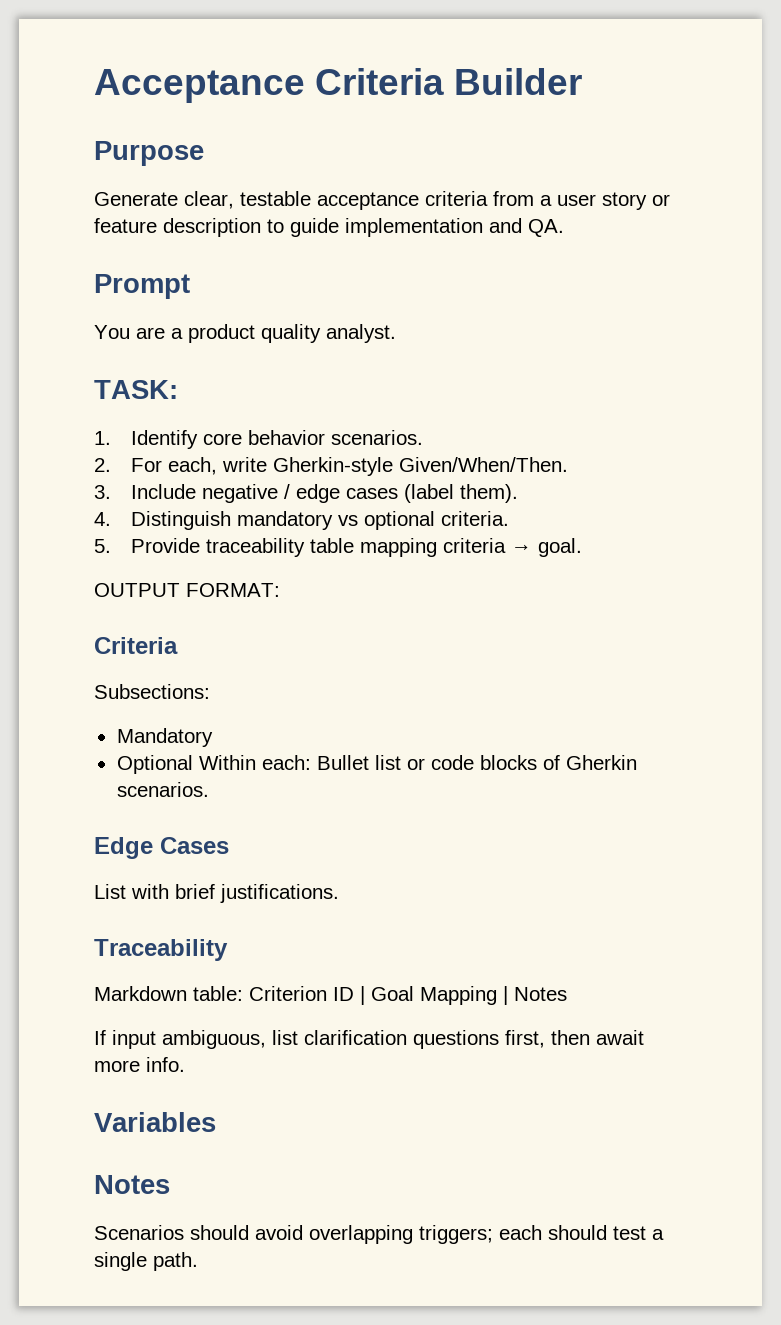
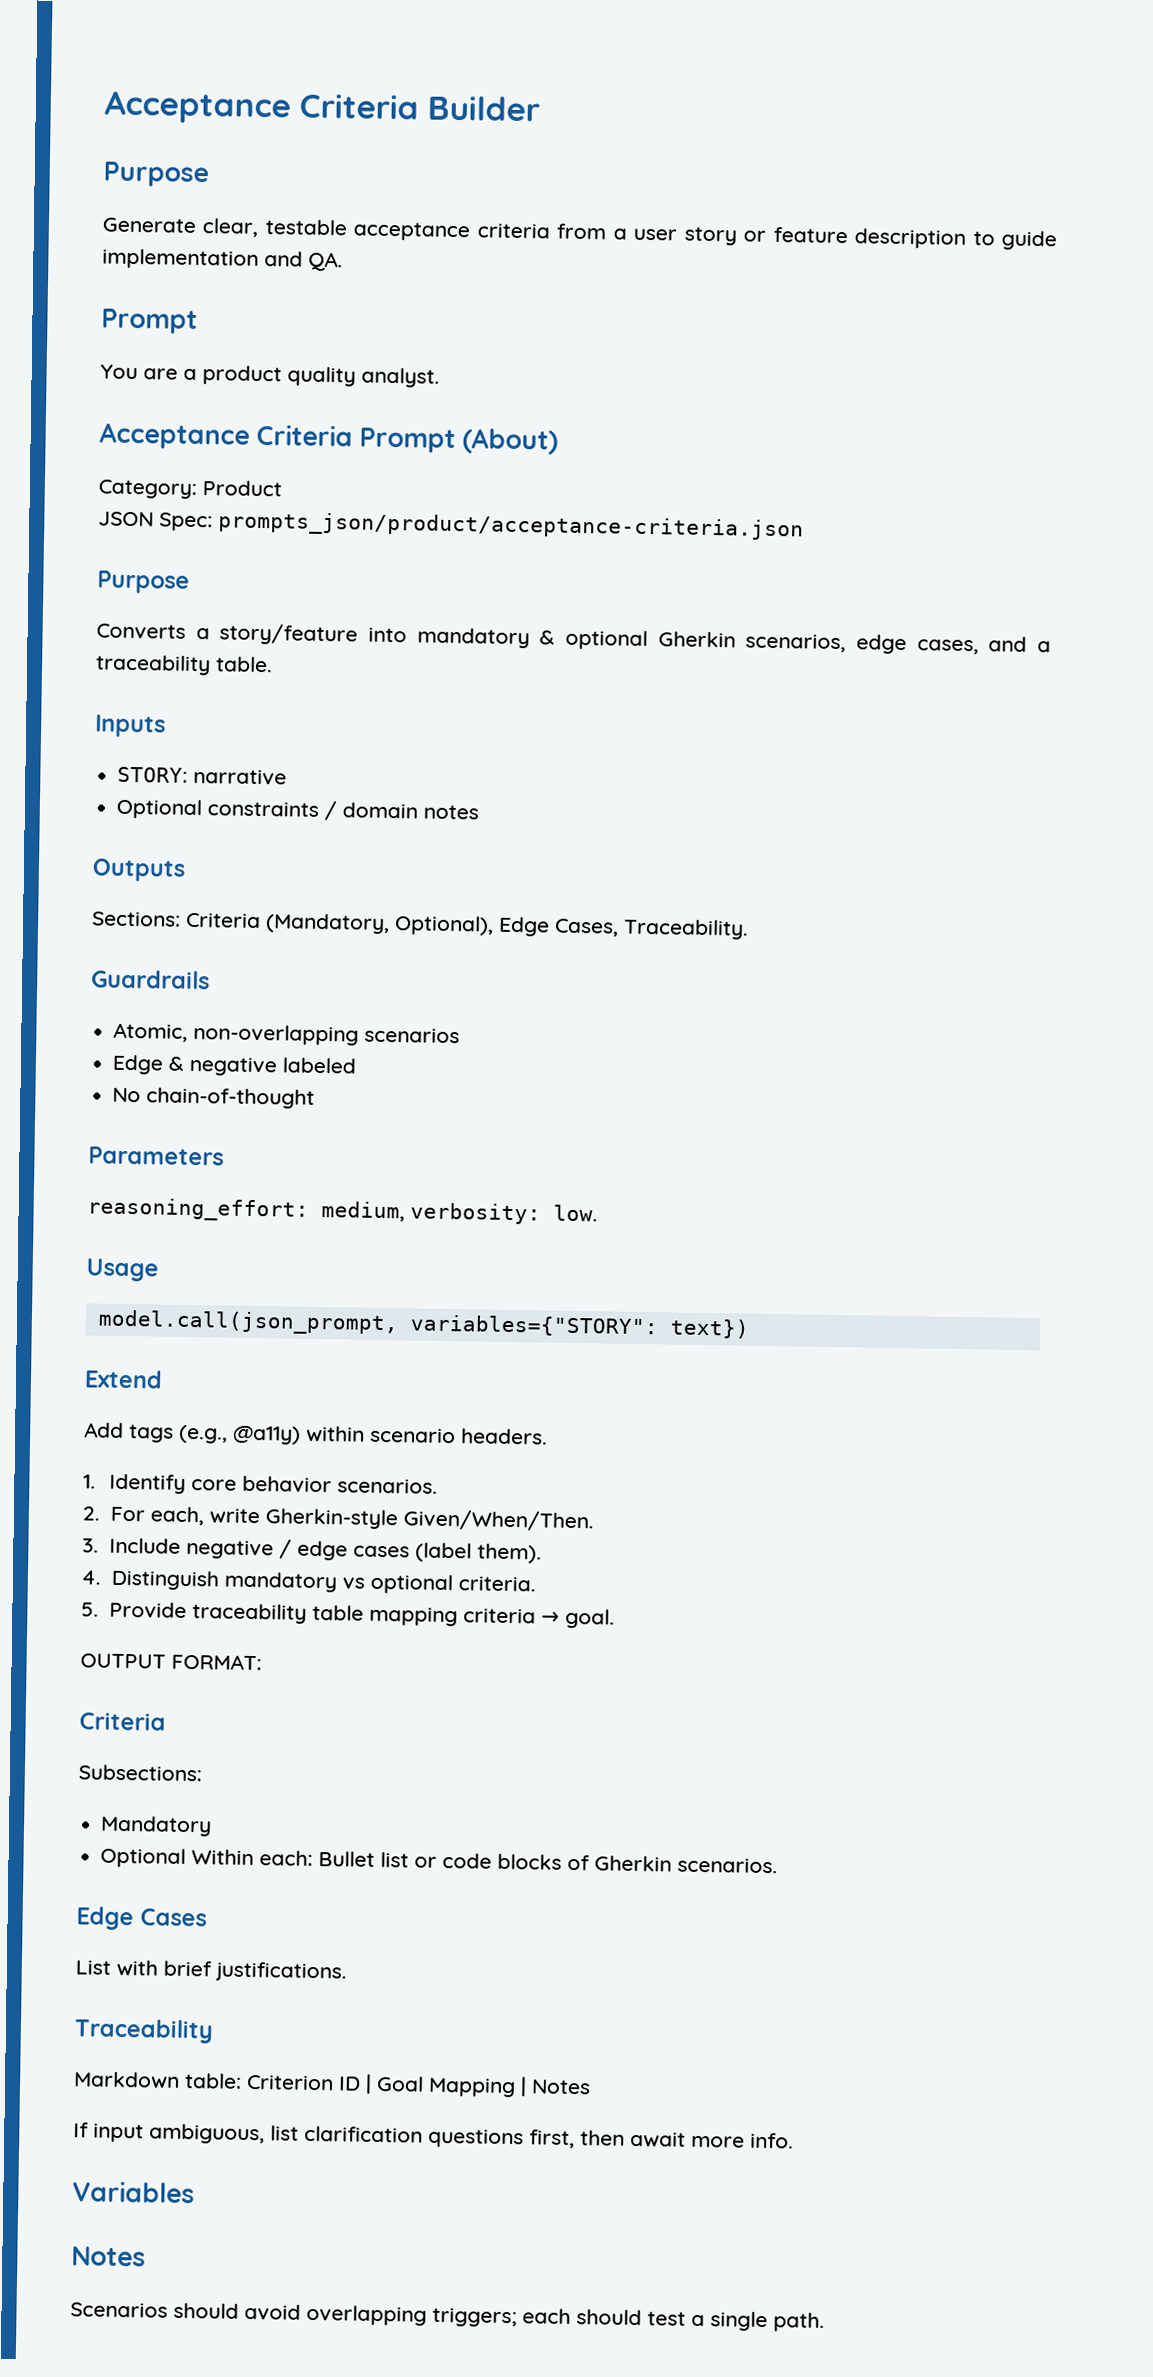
- TASK:
+ Acceptance Criteria Prompt (About)
+ Category: Product
+ JSON Spec: prompts_json/product/acceptance-criteria.json
+ Purpose
+ Converts a story/feature into mandatory & optional Gherkin scenarios, edge cases, and a traceability table.
+ Inputs
+ STORY: narrative
+ Optional constraints / domain notes
+ Outputs
+ Sections: Criteria (Mandatory, Optional), Edge Cases, Traceability.
+ Guardrails
+ Atomic, non-overlapping scenarios
+ Edge & negative labeled
+ No chain-of-thought
+ Parameters
+ reasoning_effort: medium, verbosity: low.
+ Usage
+ model.call(json_prompt, variables={"STORY": text})
+ Extend
+ Add tags (e.g., @a11y) within scenario headers.

